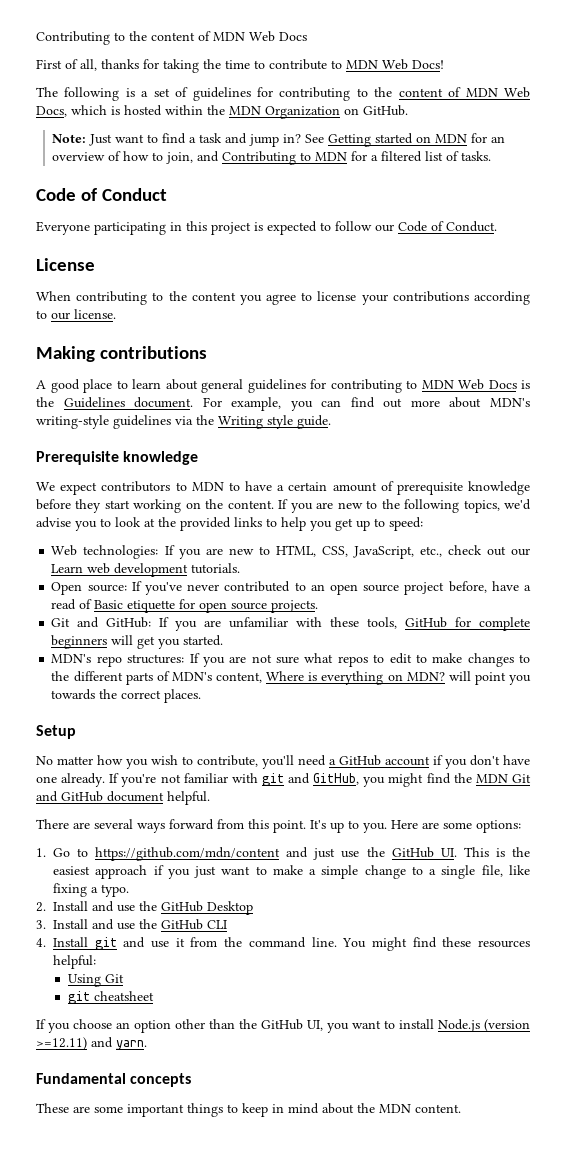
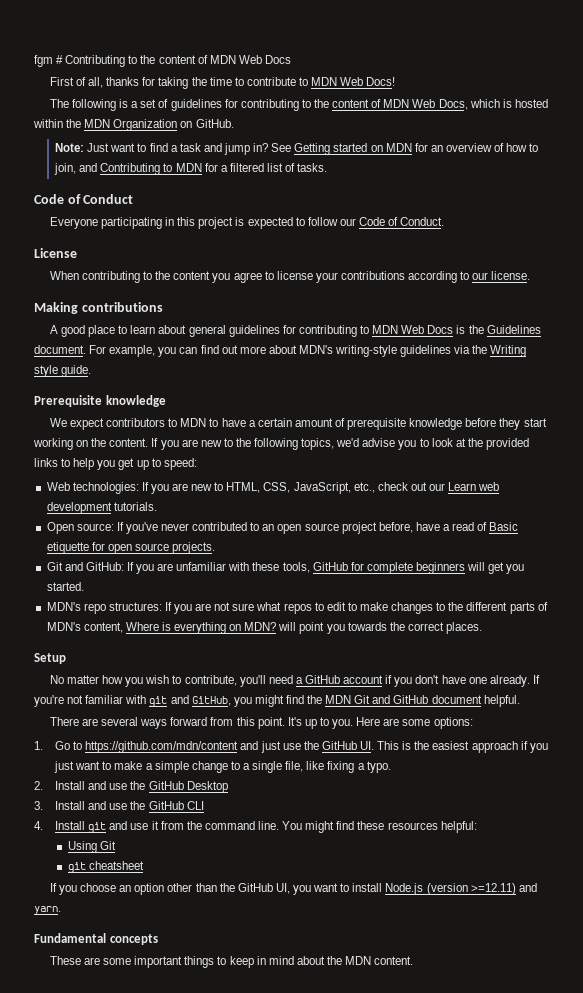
- Contributing to the content of MDN Web Docs
+ fgm # Contributing to the content of MDN Web Docs

